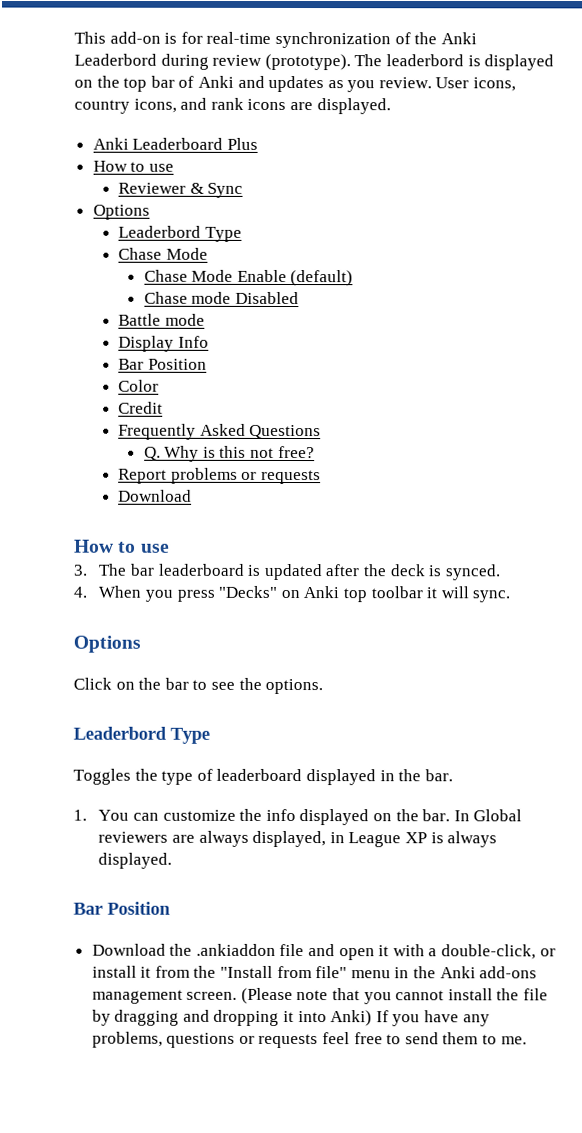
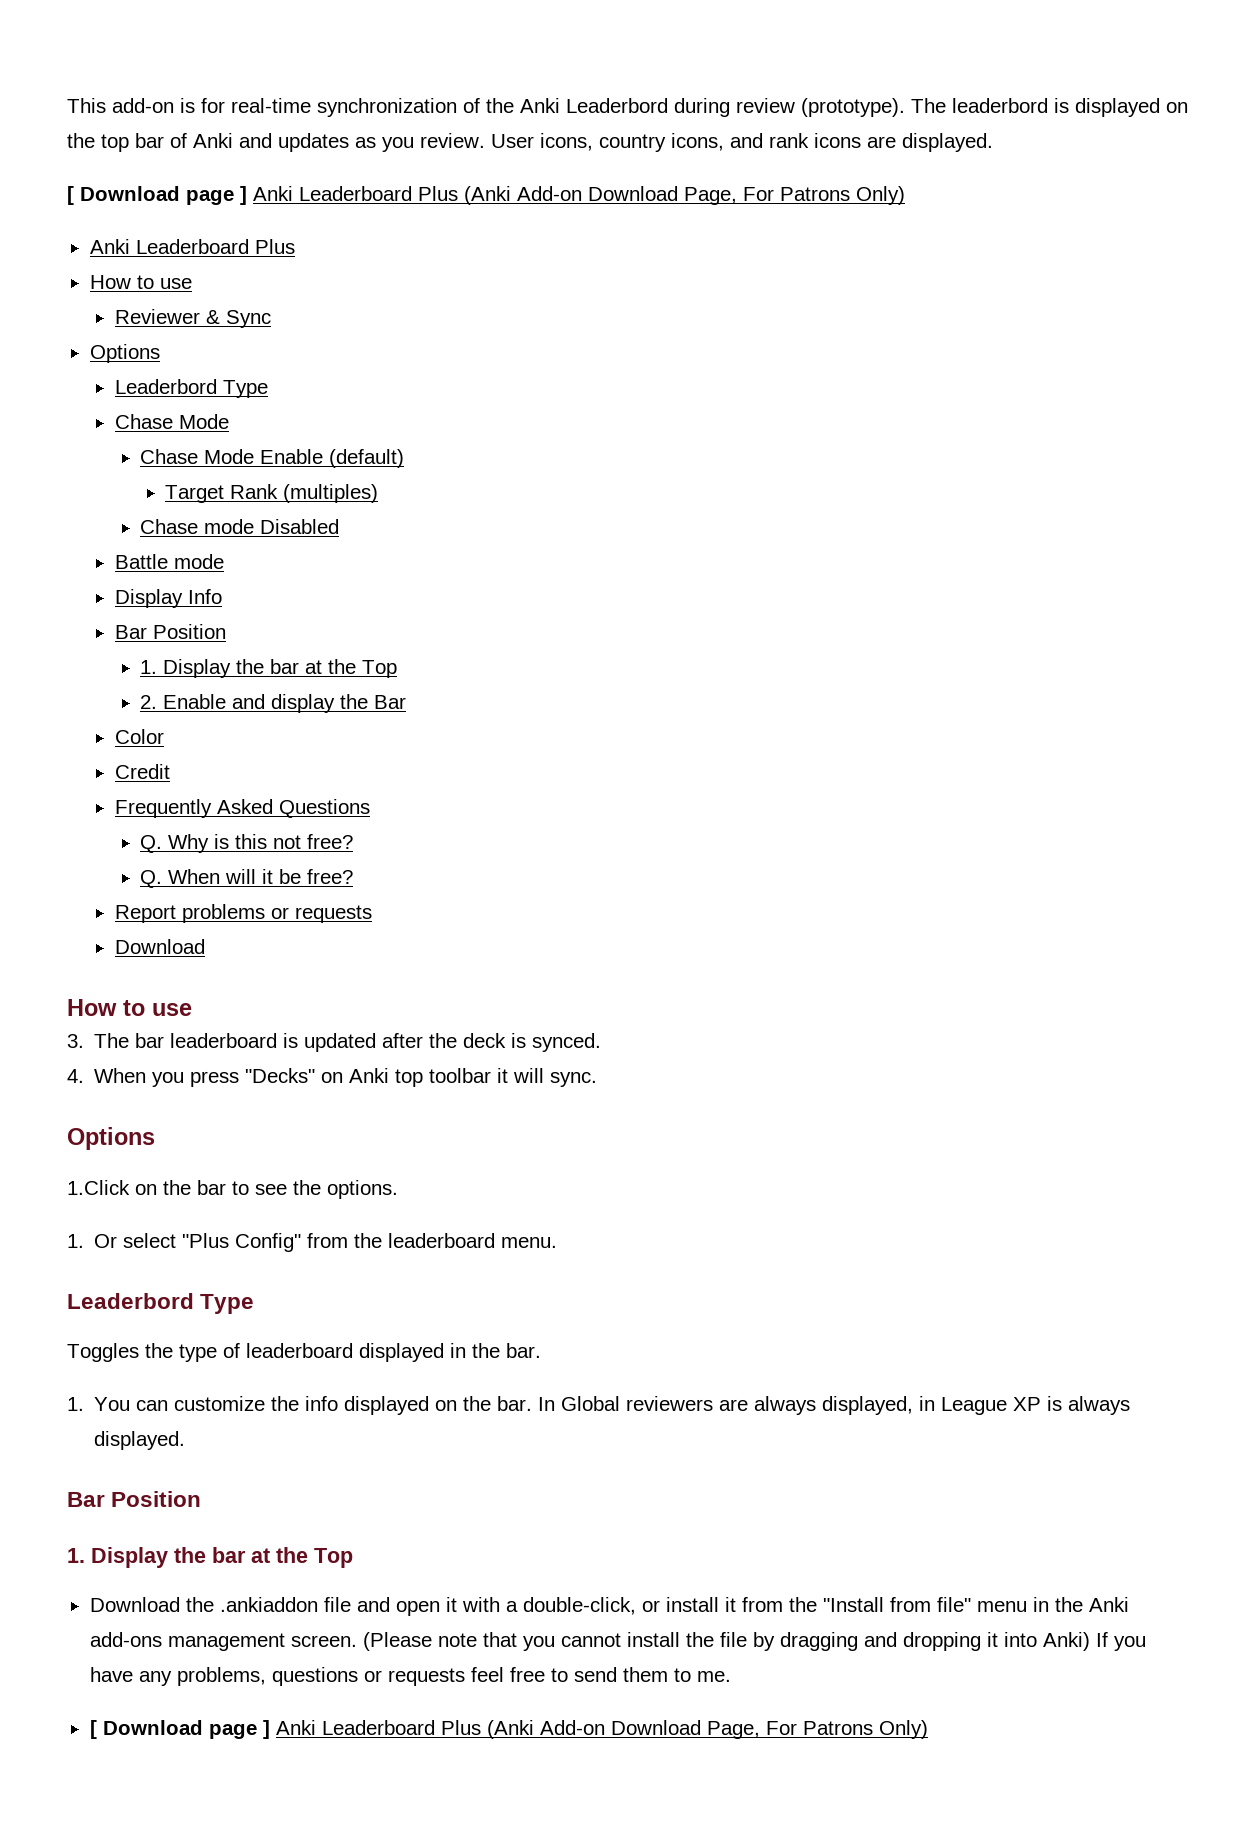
  User icons, country icons, and rank icons are displayed.
+ [ Download page ] Anki Leaderboard Plus (Anki Add-on Download Page, For Patrons Only)
+ Target Rank (multiples)
  Display Info
  Bar Position
+ 1. Display the bar at the Top
+ 2. Enable and display the Bar
+ Q. When will it be free?
- Click on the bar to see the options.
+ 1.Click on the bar to see the options.
+ 1. Or select "Plus Config" from the leaderboard menu.
  In Global reviewers are always displayed, in League XP is always displayed.
  Bar Position
+ 1. Display the bar at the Top
  (Please note that you cannot install the file by dragging and dropping it into Anki) If you have any problems, questions or requests feel free to send them to me.
+ [ Download page ] Anki Leaderboard Plus (Anki Add-on Download Page, For Patrons Only)

